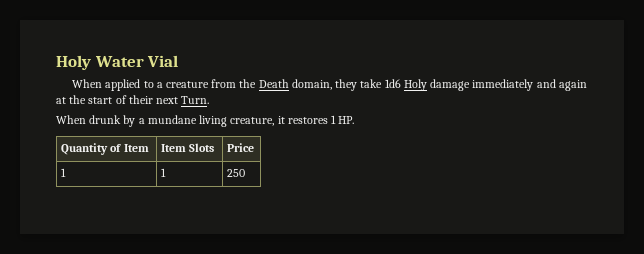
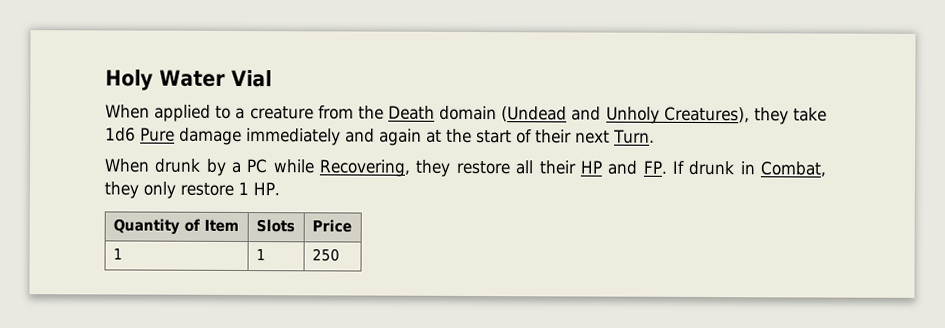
- When applied to a creature from the Death domain, they take 1d6 Holy damage immediately and again at the start of their next Turn.
+ When applied to a creature from the Death domain (Undead and Unholy Creatures), they take 1d6 Pure damage immediately and again at the start of their next Turn.
- When drunk by a mundane living creature, it restores 1 HP.
+ When drunk by a PC while Recovering, they restore all their HP and FP. If drunk in Combat, they only restore 1 HP.
- Quantity of Item | Item Slots | Price
+ Quantity of Item | Slots | Price

